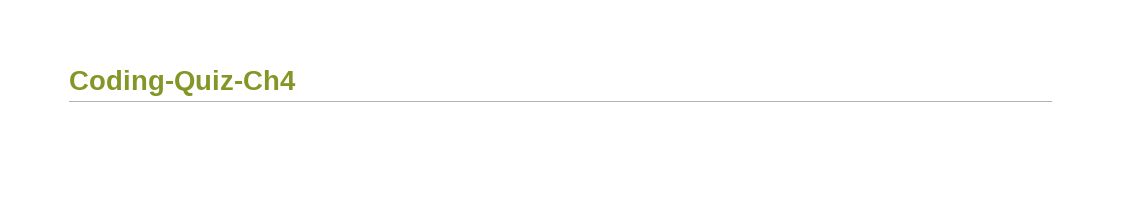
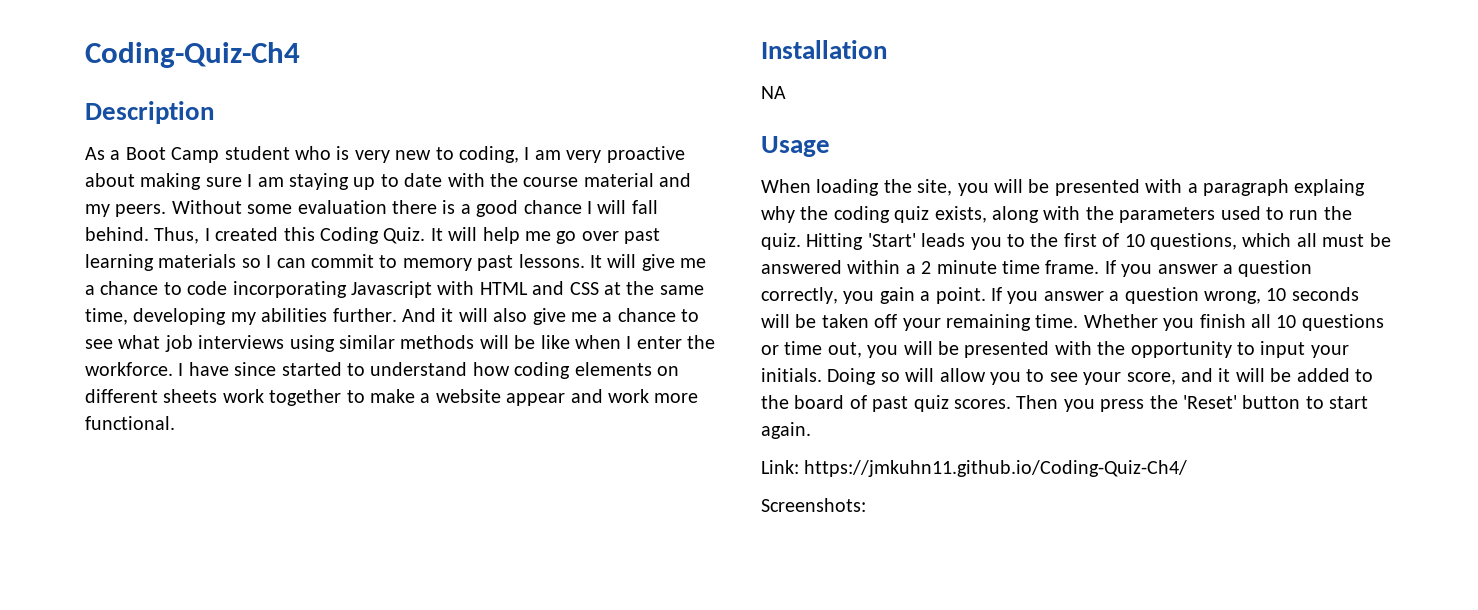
+ Description
+ As a Boot Camp student who is very new to coding, I am very proactive about making sure I am staying up to date with the course material and my peers. Without some evaluation there is a good chance I will fall behind. Thus, I created this Coding Quiz. It will help me go over past learning materials so I can commit to memory past lessons. It will give me a chance to code incorporating Javascript with HTML and CSS at the same time, developing my abilities further. And it will also give me a chance to see what job interviews using similar methods will be like when I enter the workforce. I have since started to understand how coding elements on different sheets work together to make a website appear and work more functional.
+ Installation
+ NA
+ Usage
+ When loading the site, you will be presented with a paragraph explaing why the coding quiz exists, along with the parameters used to run the quiz. Hitting 'Start' leads you to the first of 10 questions, which all must be answered within a 2 minute time frame. If you answer a question correctly, you gain a point. If you answer a question wrong, 10 seconds will be taken off your remaining time. Whether you finish all 10 questions or time out, you will be presented with the opportunity to input your initials. Doing so will allow you to see your score, and it will be added to the board of past quiz scores. Then you press the 'Reset' button to start again.
+ Link: https://jmkuhn11.github.io/Coding-Quiz-Ch4/
+ Screenshots:

